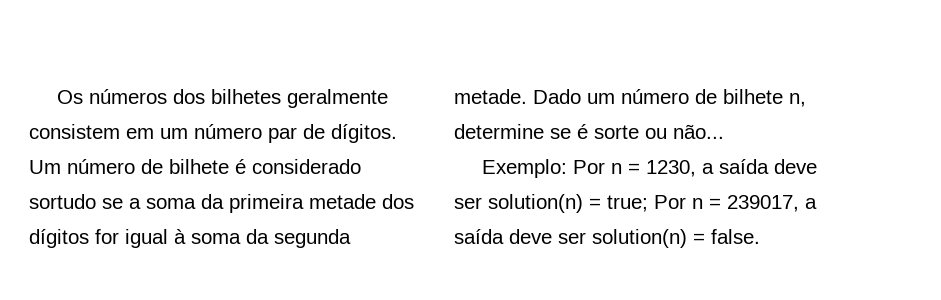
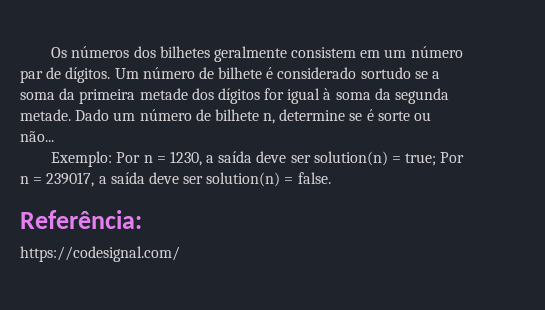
+ Referência:
+ https://codesignal.com/

